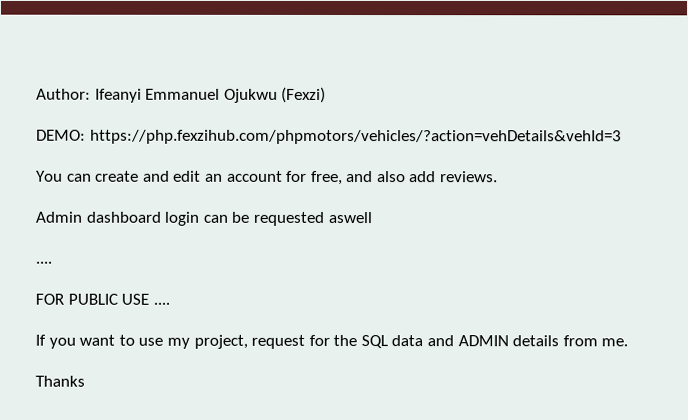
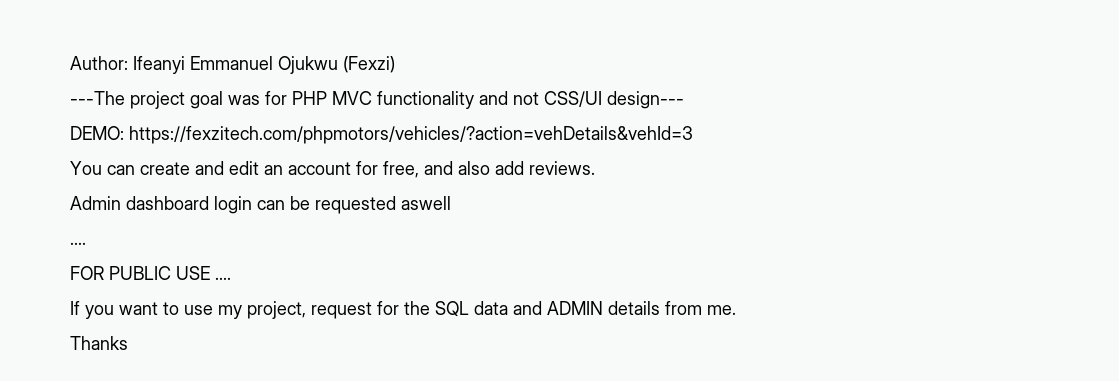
+ ---The project goal was for PHP MVC functionality and not CSS/UI design---
- DEMO: https://php.fexzihub.com/phpmotors/vehicles/?action=vehDetails&vehId=3
+ DEMO: https://fexzitech.com/phpmotors/vehicles/?action=vehDetails&vehId=3

